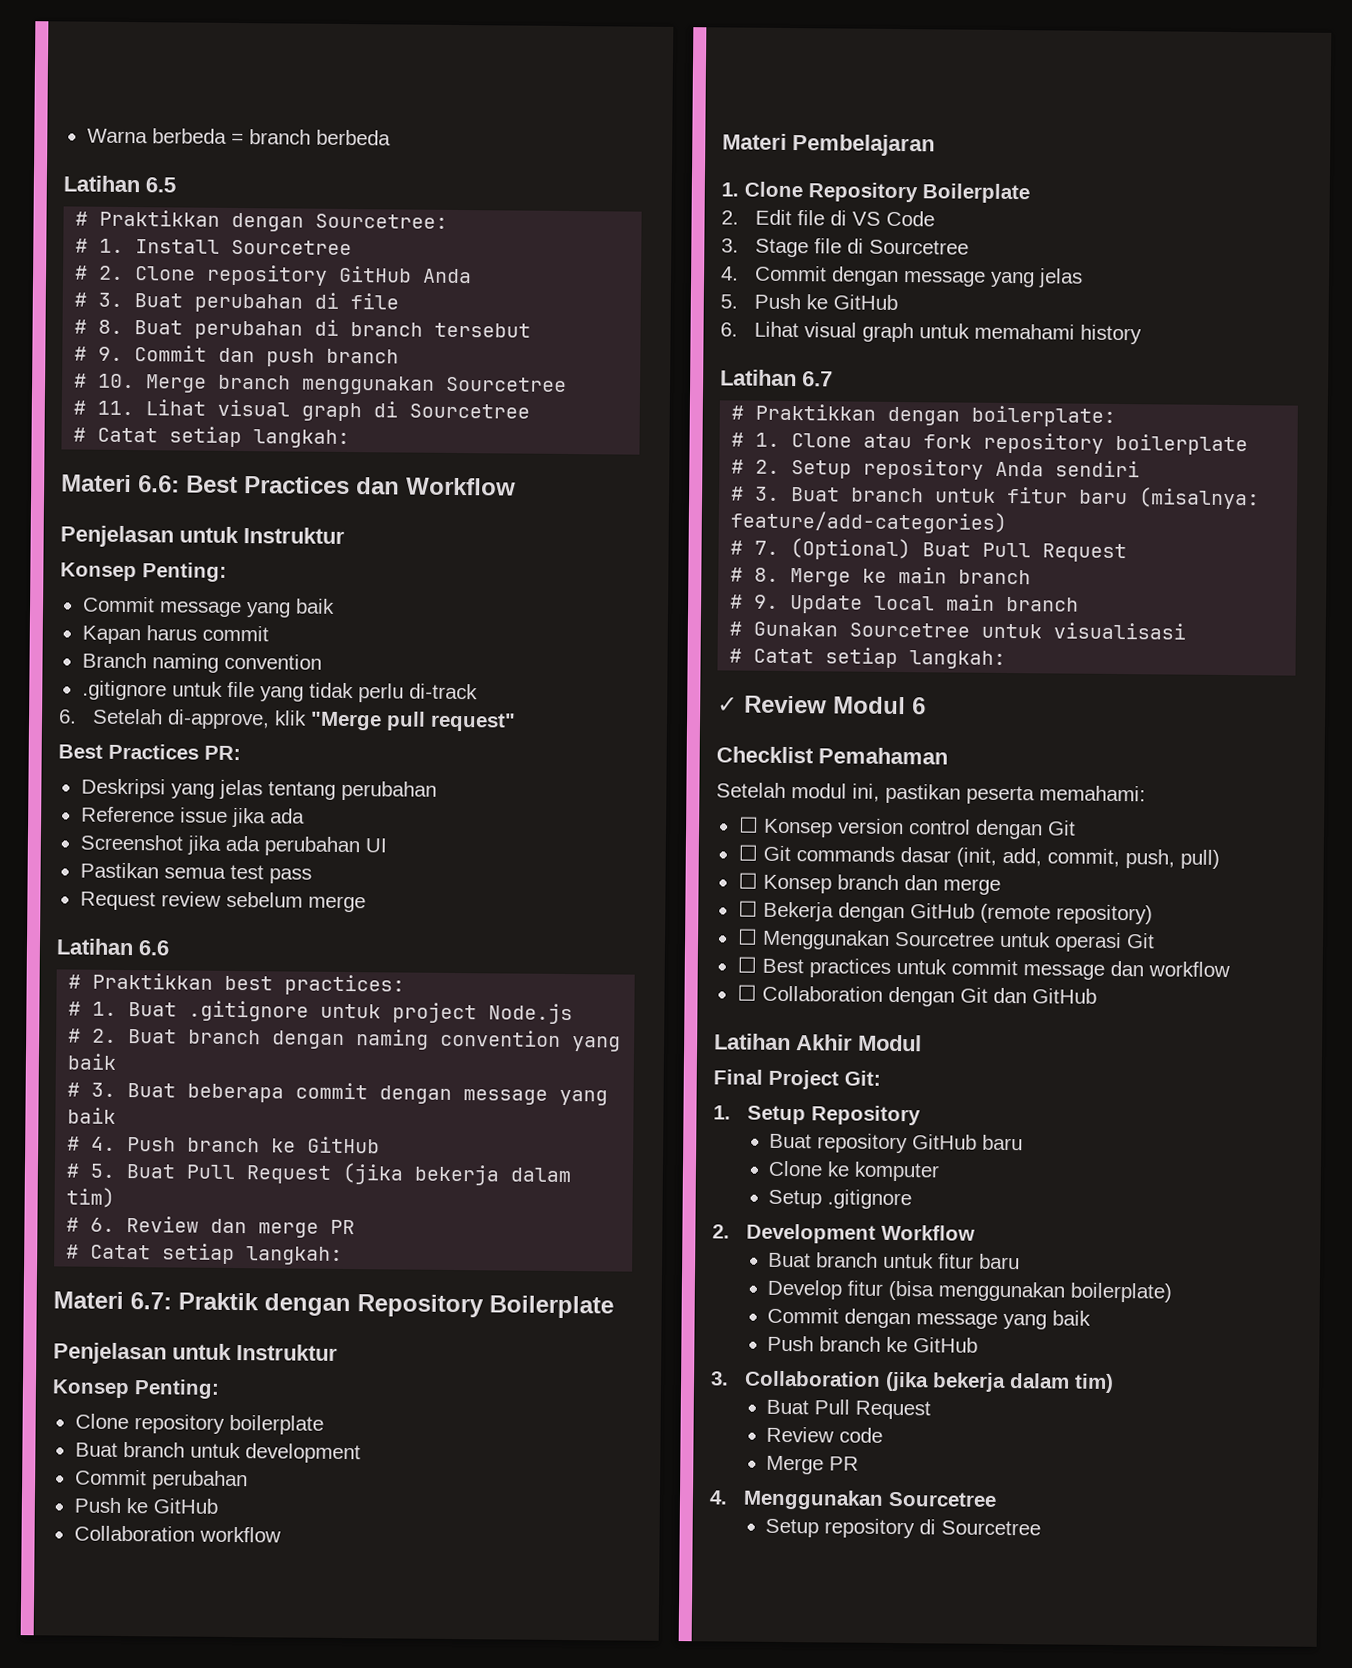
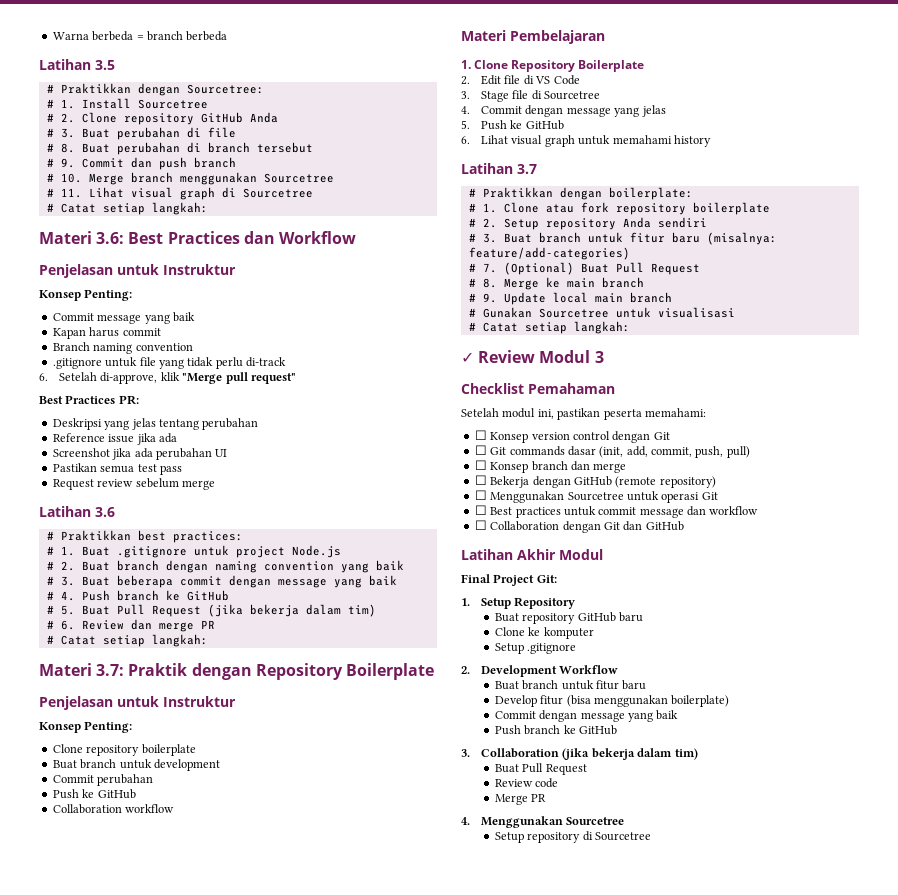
- Latihan 6.5
+ Latihan 3.5
- Materi 6.6: Best Practices dan Workflow
+ Materi 3.6: Best Practices dan Workflow
- Latihan 6.6
+ Latihan 3.6
- Materi 6.7: Praktik dengan Repository Boilerplate
+ Materi 3.7: Praktik dengan Repository Boilerplate
- Latihan 6.7
+ Latihan 3.7
- ✓ Review Modul 6
+ ✓ Review Modul 3

